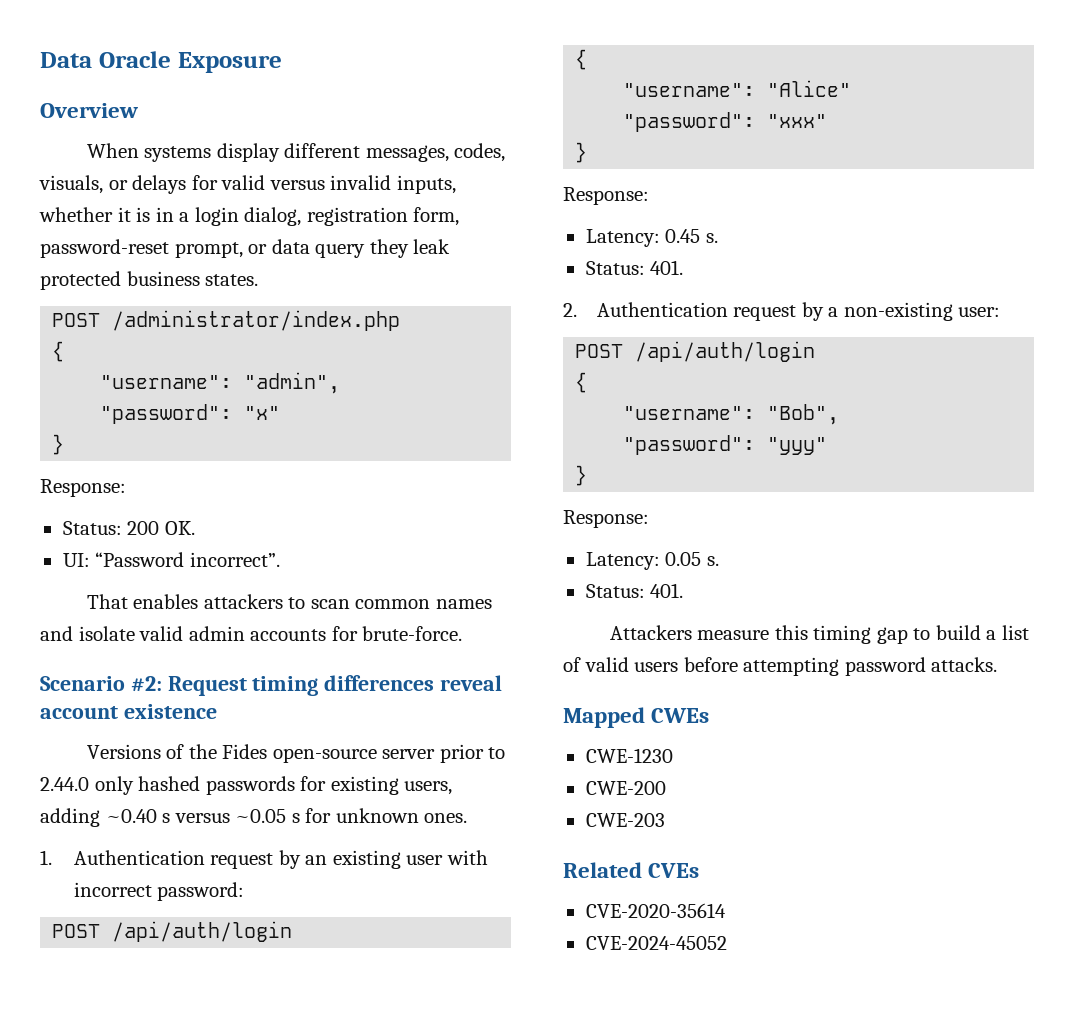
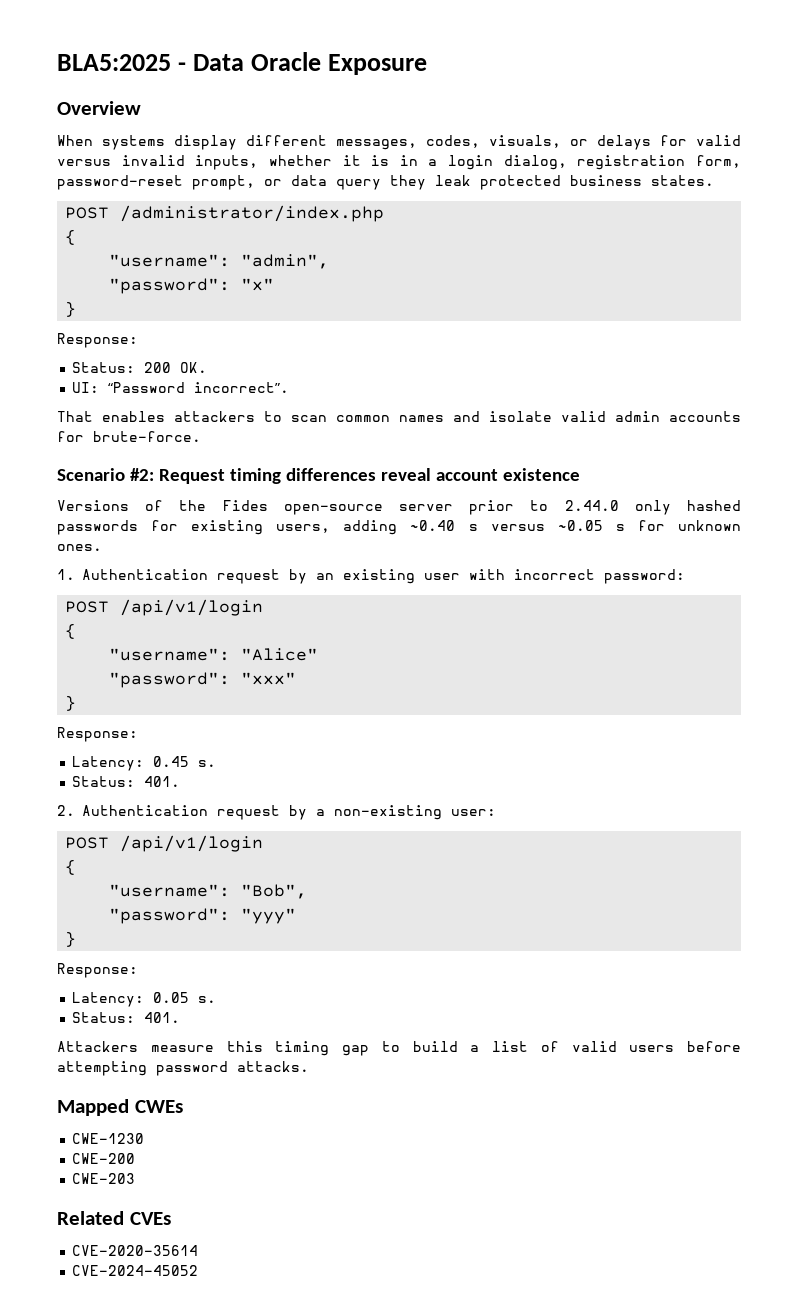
- Data Oracle Exposure
+ BLA5:2025 - Data Oracle Exposure
  1. Authentication request by an existing user with incorrect password:
- POST /api/auth/login
+ POST /api/v1/login
  2. Authentication request by a non-existing user:
- POST /api/auth/login
+ POST /api/v1/login

